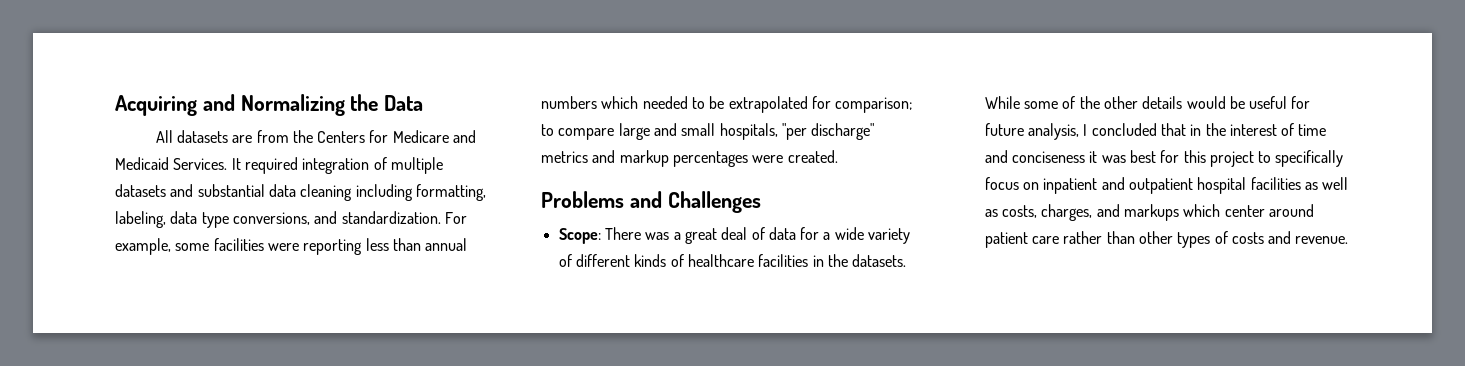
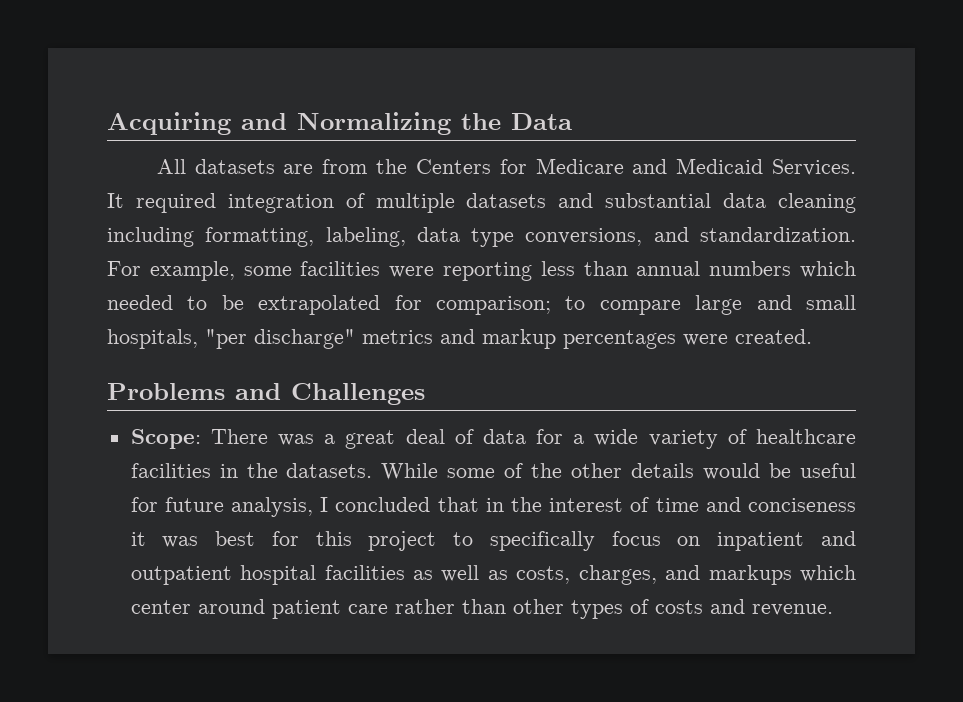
- Scope: There was a great deal of data for a wide variety of different kinds of healthcare facilities in the datasets.
+ Scope: There was a great deal of data for a wide variety of healthcare facilities in the datasets.

